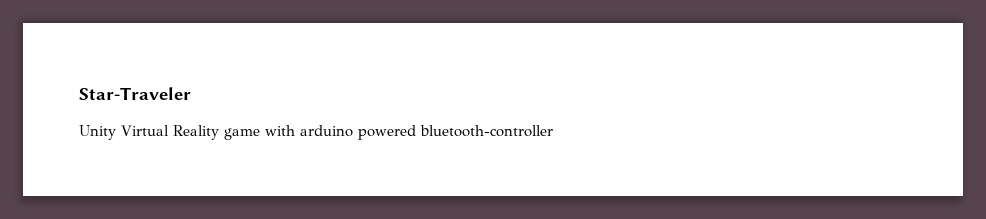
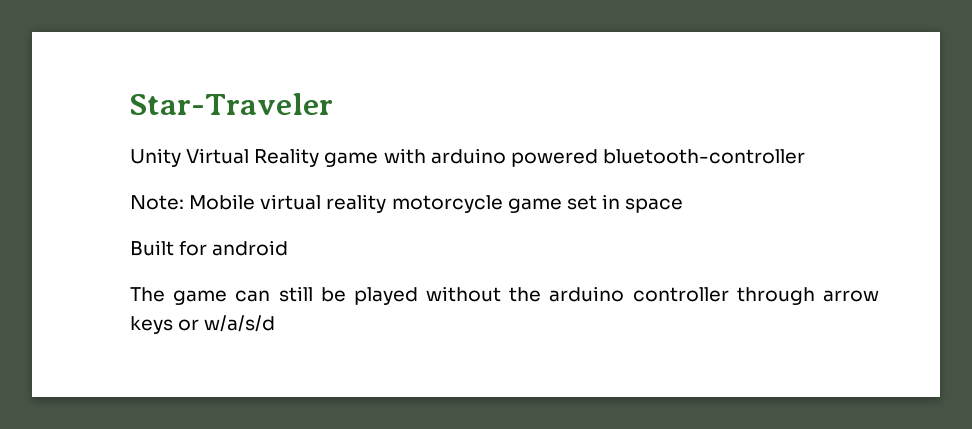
+ Note: Mobile virtual reality motorcycle game set in space
+ Built for android
+ The game can still be played without the arduino controller through arrow keys or w/a/s/d

